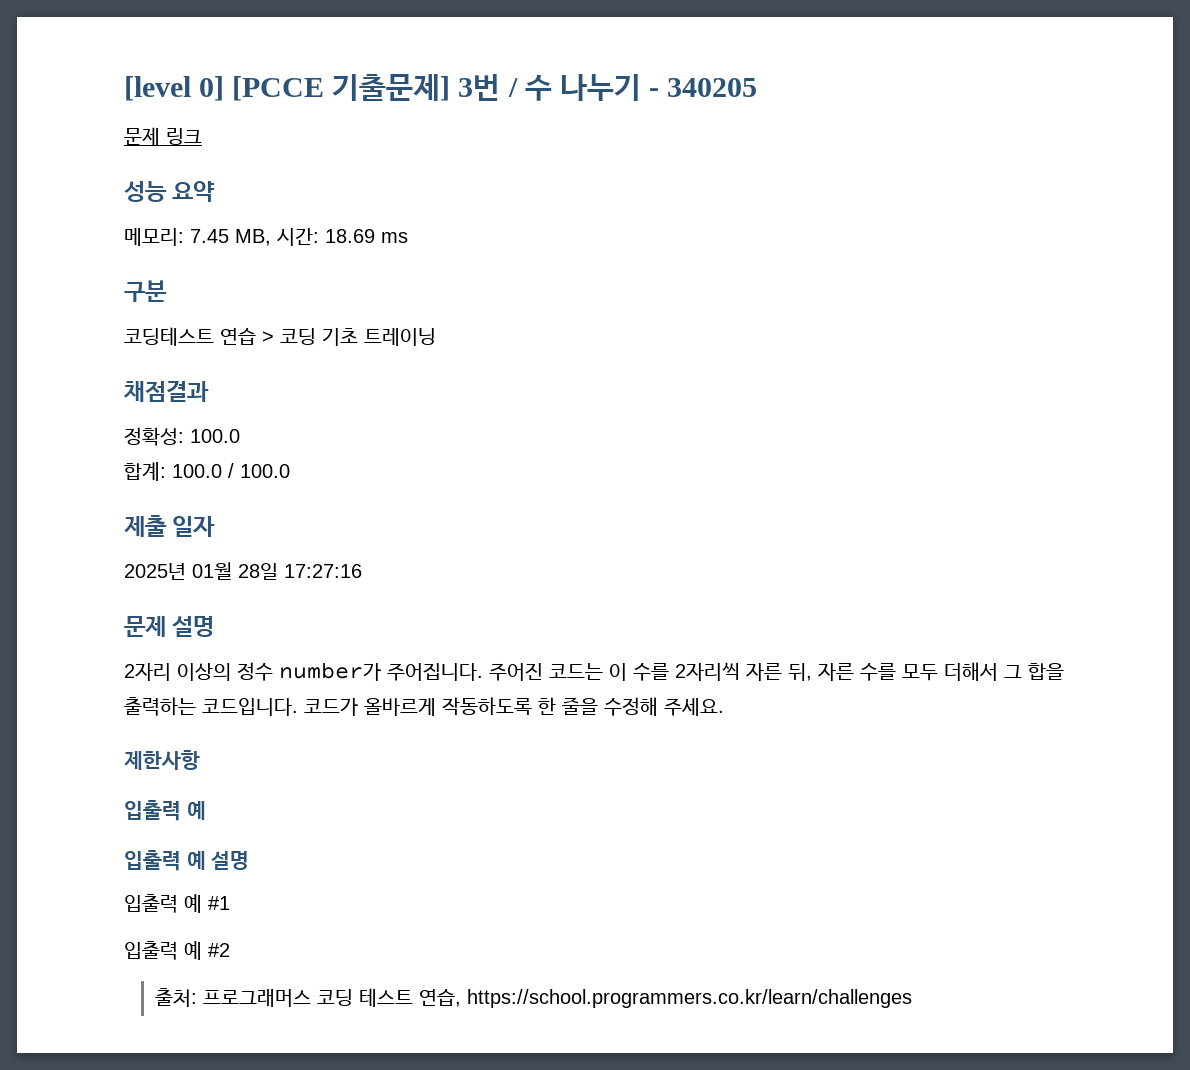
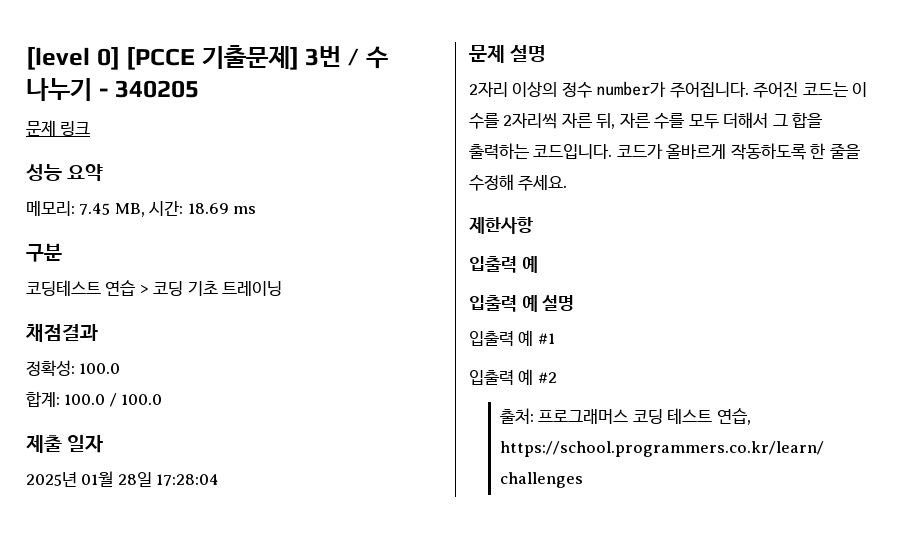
- 2025년 01월 28일 17:27:16
+ 2025년 01월 28일 17:28:04

